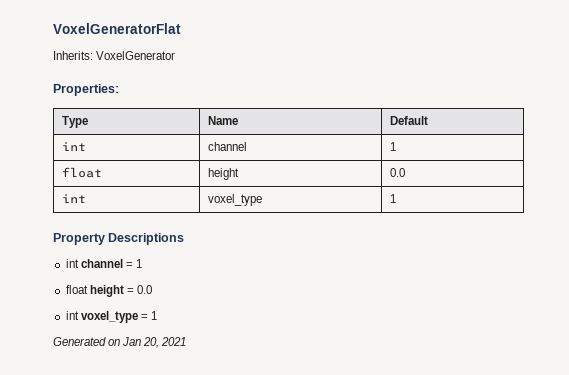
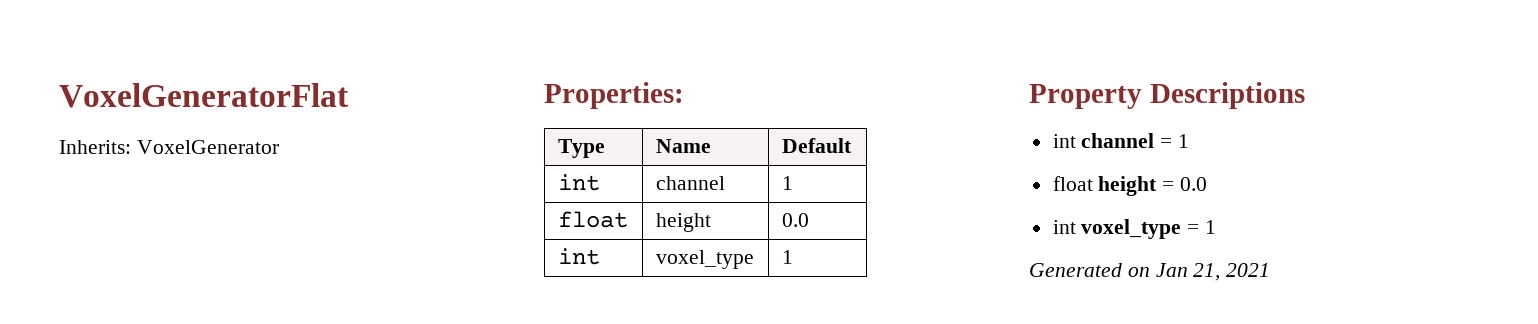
- Generated on Jan 20, 2021
+ Generated on Jan 21, 2021

